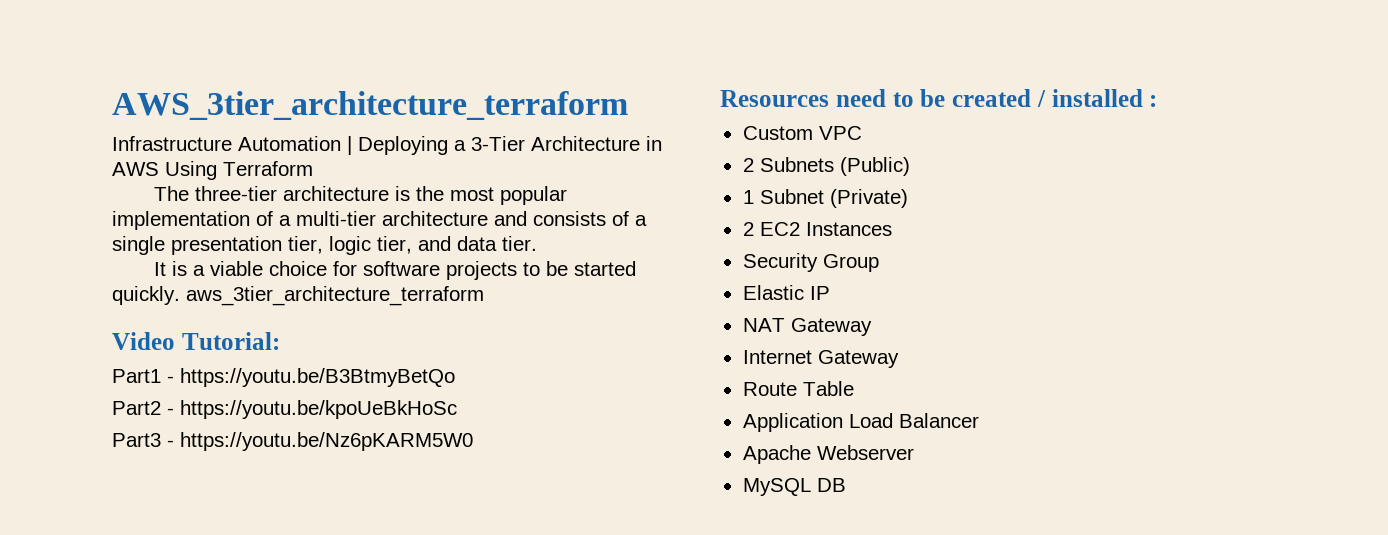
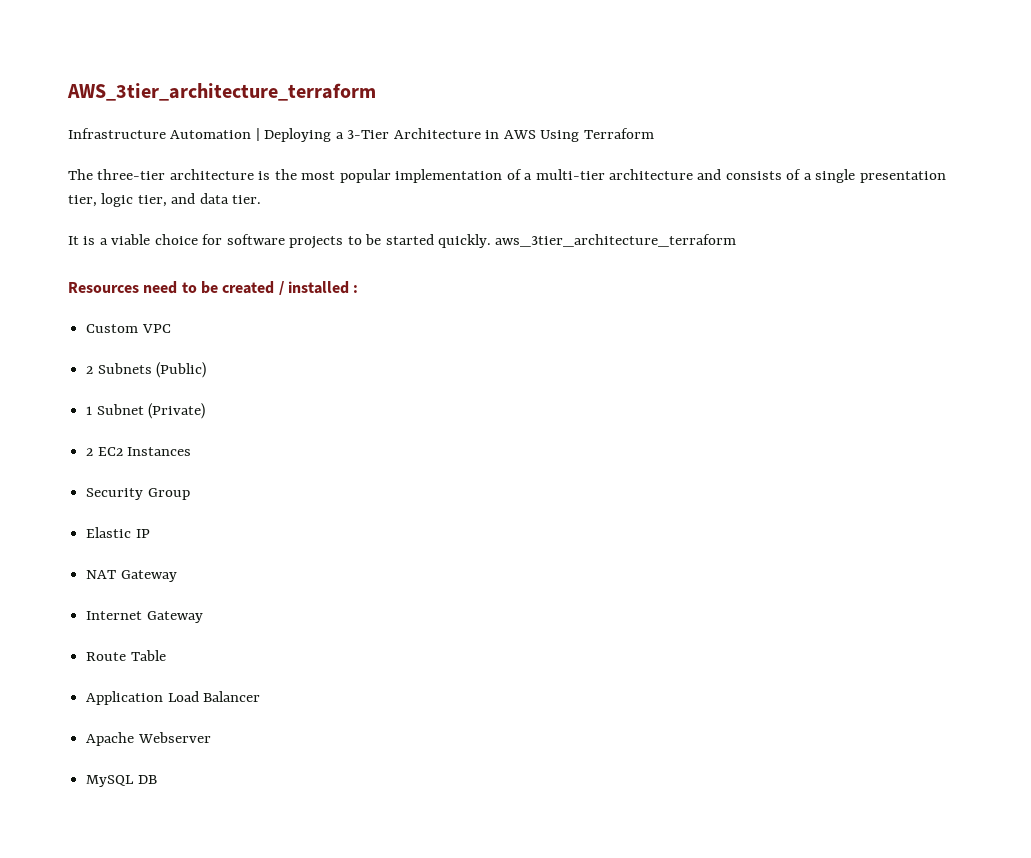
- Video Tutorial:
- Part1 - https://youtu.be/B3BtmyBetQo
- Part2 - https://youtu.be/kpoUeBkHoSc
- Part3 - https://youtu.be/Nz6pKARM5W0

